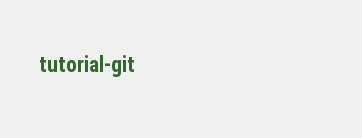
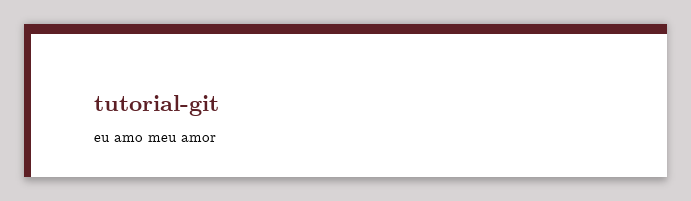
+ eu amo meu amor

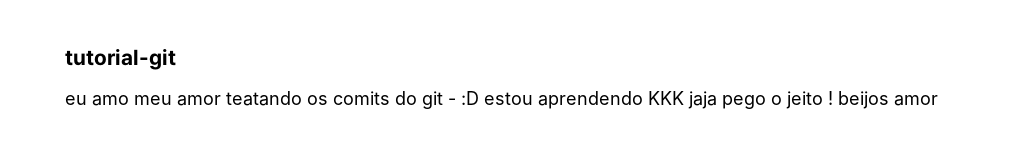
- eu amo meu amor
+ eu amo meu amor teatando os comits do git - :D estou aprendendo KKK jaja pego o jeito ! beijos amor

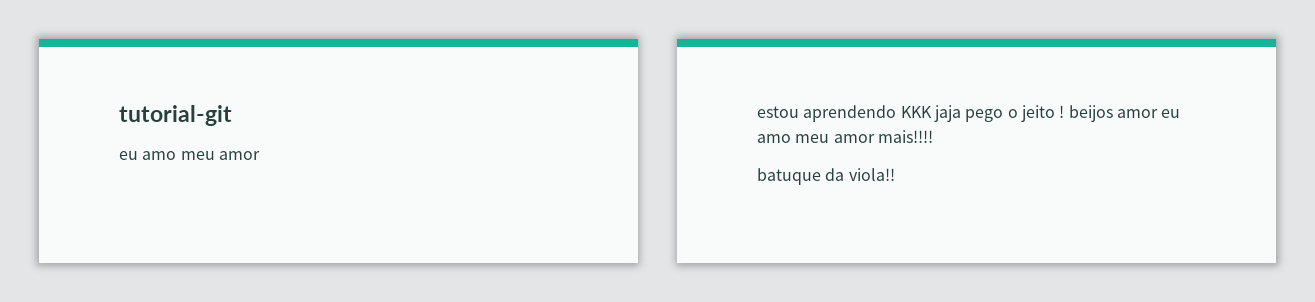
  tutorial-git
- eu amo meu amor teatando os comits do git - :D estou aprendendo KKK jaja pego o jeito ! beijos amor
+ eu amo meu amor
+ estou aprendendo KKK jaja pego o jeito ! beijos amor eu amo meu amor mais!!!!
+ batuque da viola!!

